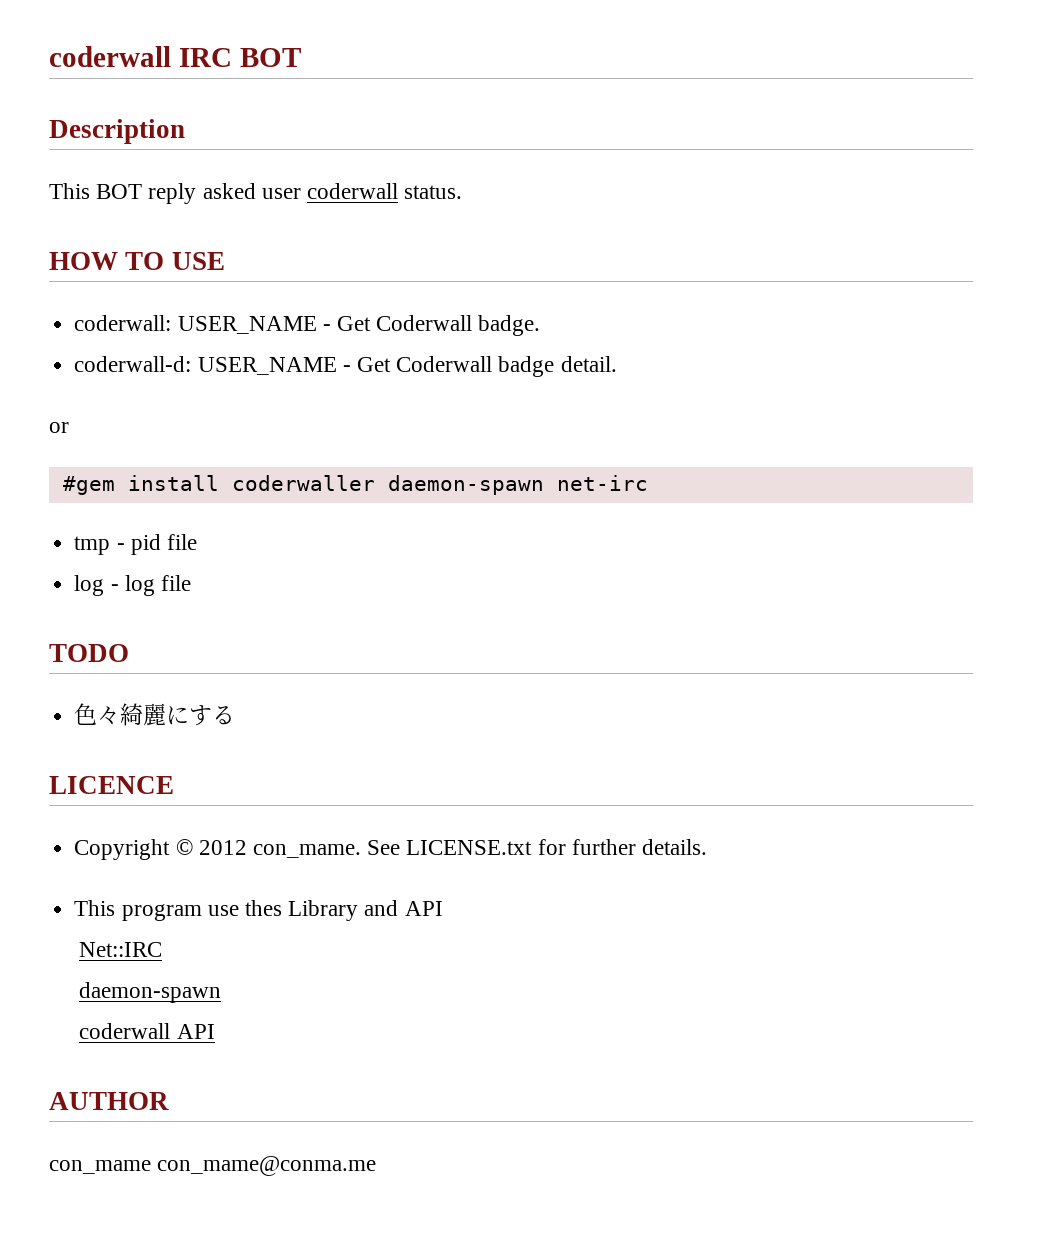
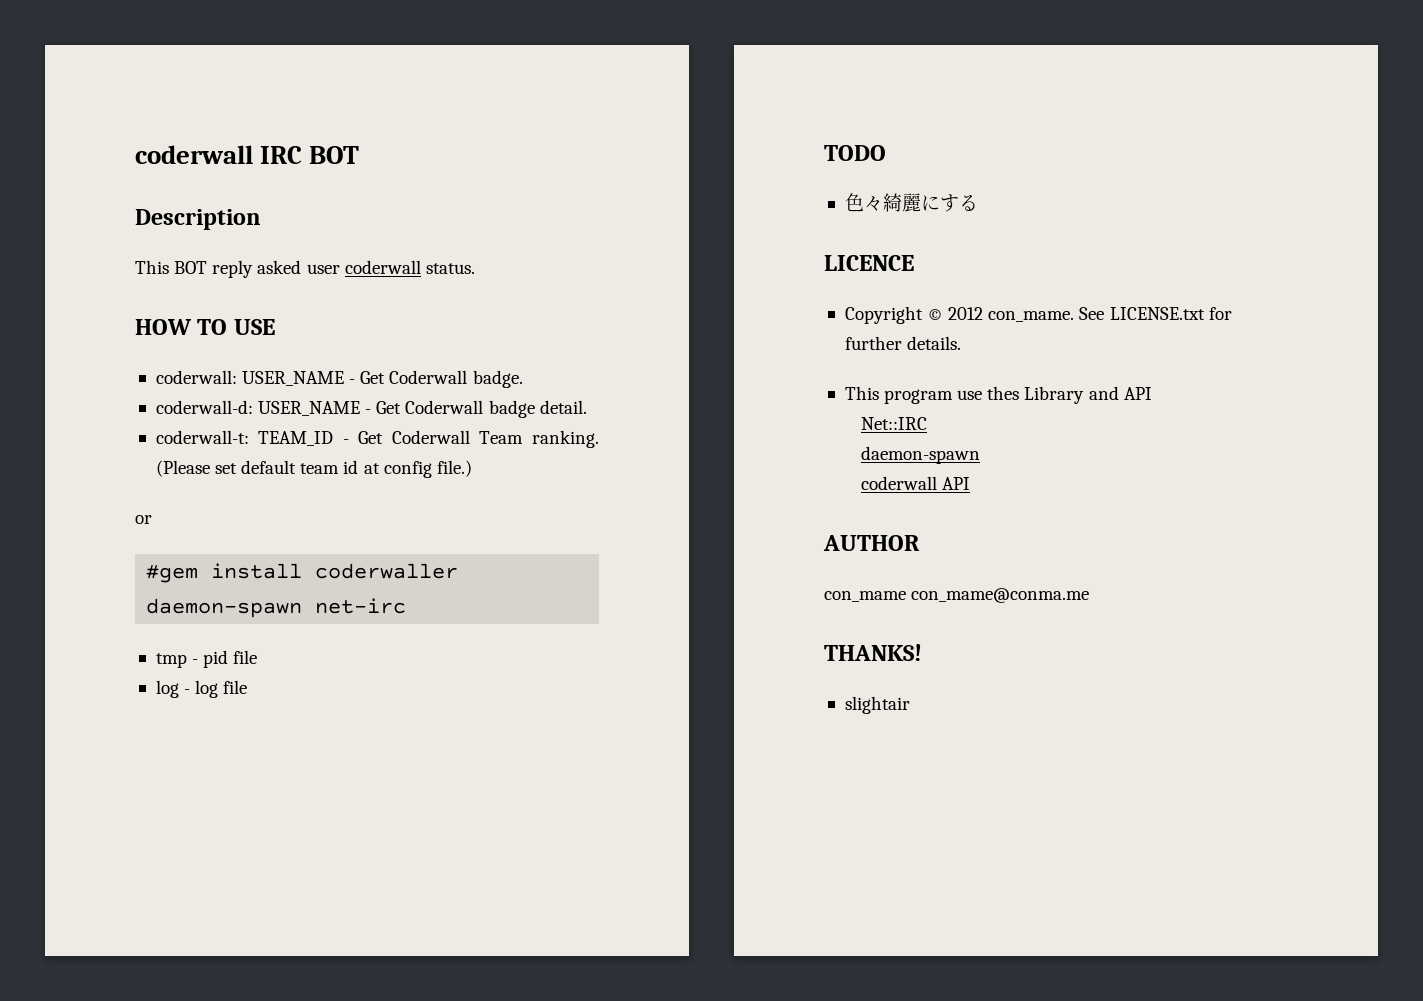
+ coderwall-t: TEAM_ID - Get Coderwall Team ranking. (Please set default team id at config file.)
+ THANKS!
+ slightair

